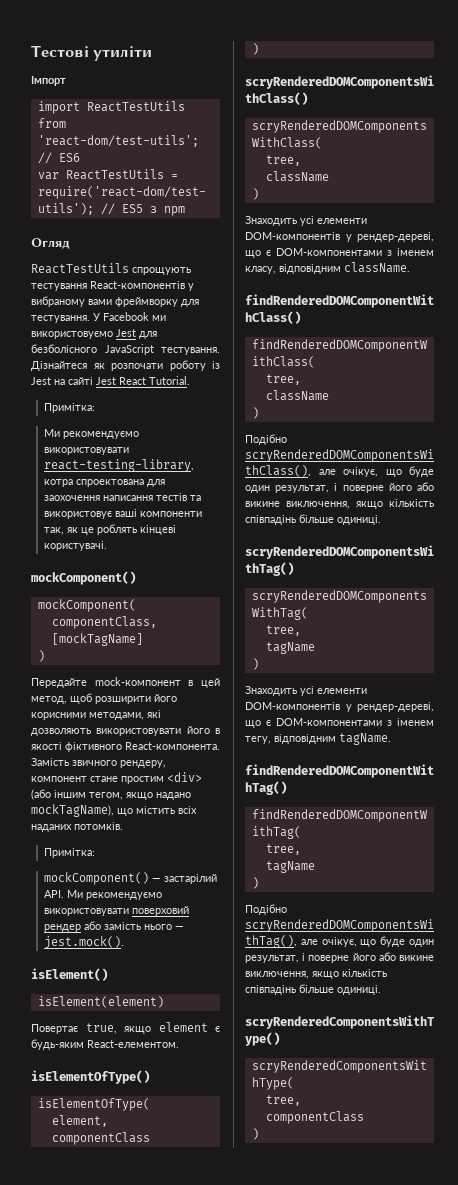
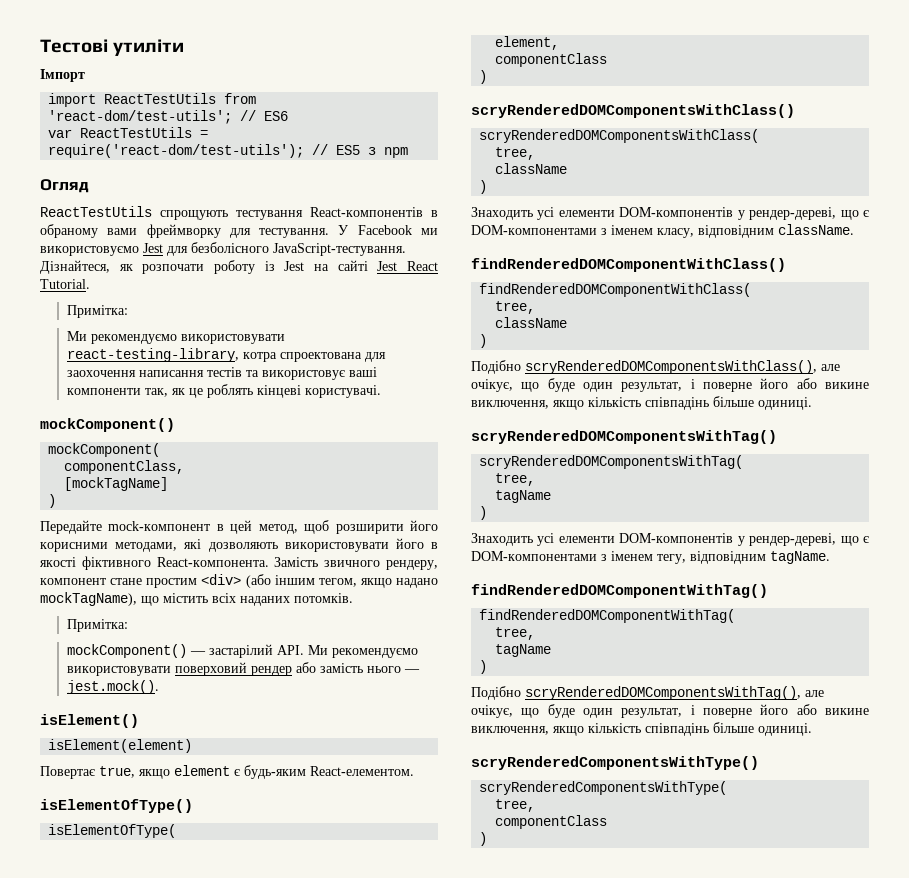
- ReactTestUtils спрощують тестування React-компонентів у вибраному вами фреймворку для тестування.
+ ReactTestUtils спрощують тестування React-компонентів в обраному вами фреймворку для тестування.
- У Facebook ми використовуємо Jest для безболісного JavaScript тестування. Дізнайтеся як розпочати роботу із Jest на сайті Jest React Tutorial.
+ У Facebook ми використовуємо Jest для безболісного JavaScript-тестування. Дізнайтеся, як розпочати роботу із Jest на сайті Jest React Tutorial.

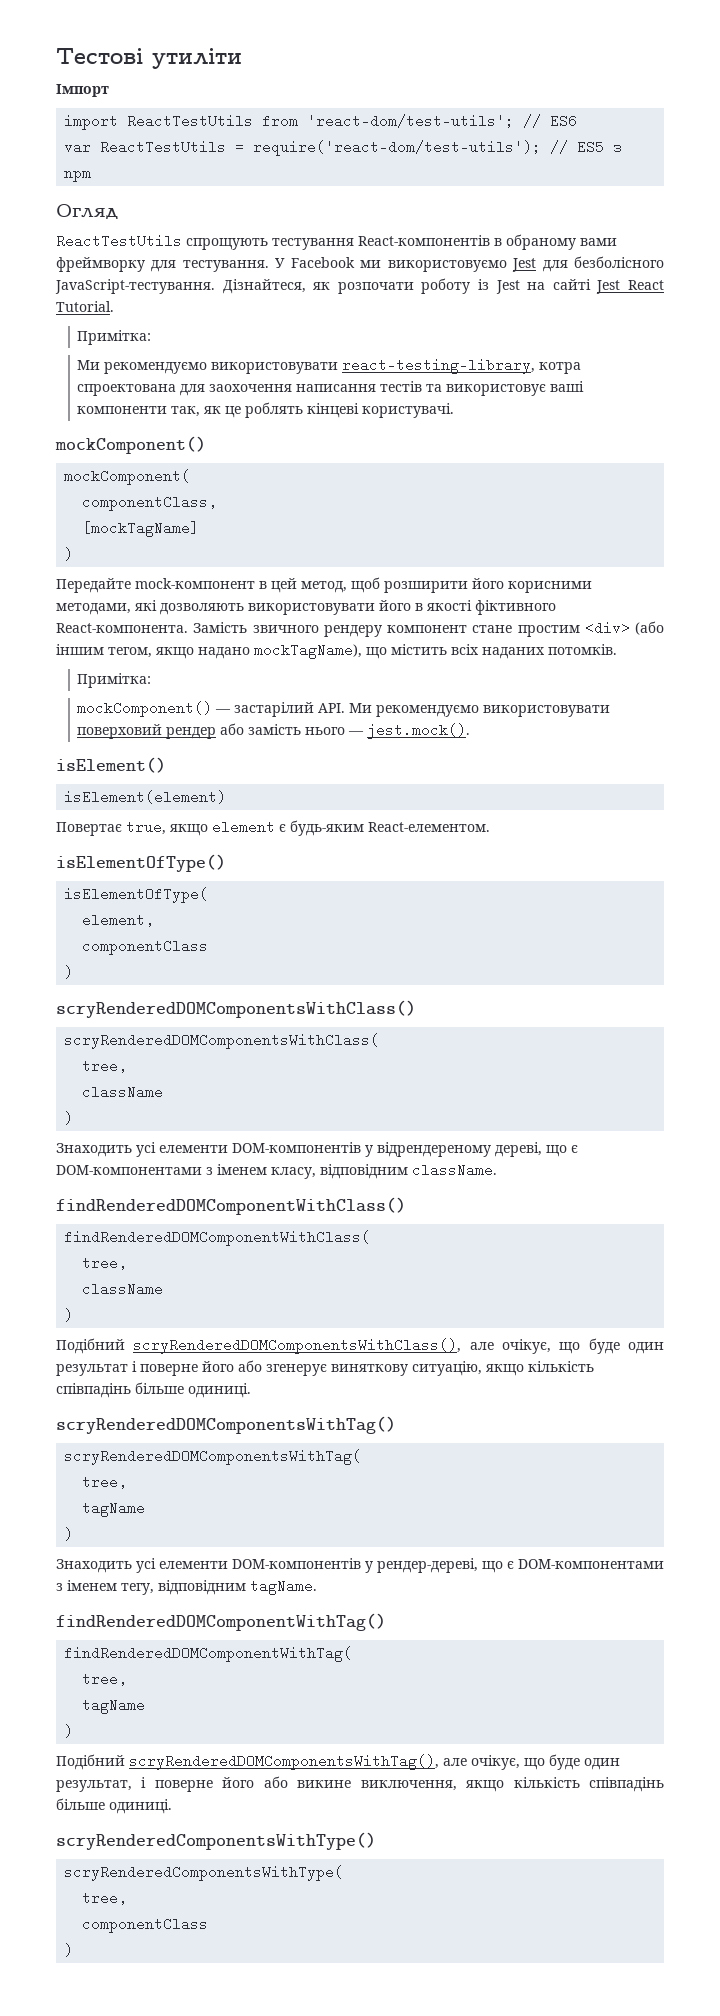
- Замість звичного рендеру, компонент стане простим <div> (або іншим тегом, якщо надано mockTagName), що містить всіх наданих потомків.
+ Замість звичного рендеру компонент стане простим <div> (або іншим тегом, якщо надано mockTagName), що містить всіх наданих потомків.
- Знаходить усі елементи DOM-компонентів у рендер-дереві, що є DOM-компонентами з іменем класу, відповідним className.
+ Знаходить усі елементи DOM-компонентів у відрендереному дереві, що є DOM-компонентами з іменем класу, відповідним className.
- Подібно scryRenderedDOMComponentsWithClass(), але очікує, що буде один результат, і поверне його або викине виключення, якщо кількість співпадінь більше одиниці.
+ Подібний scryRenderedDOMComponentsWithClass(), але очікує, що буде один результат і поверне його або згенерує виняткову ситуацію, якщо кількість співпадінь більше одиниці.
- Подібно scryRenderedDOMComponentsWithTag(), але очікує, що буде один результат, і поверне його або викине виключення, якщо кількість співпадінь більше одиниці.
+ Подібний scryRenderedDOMComponentsWithTag(), але очікує, що буде один результат, і поверне його або викине виключення, якщо кількість співпадінь більше одиниці.

